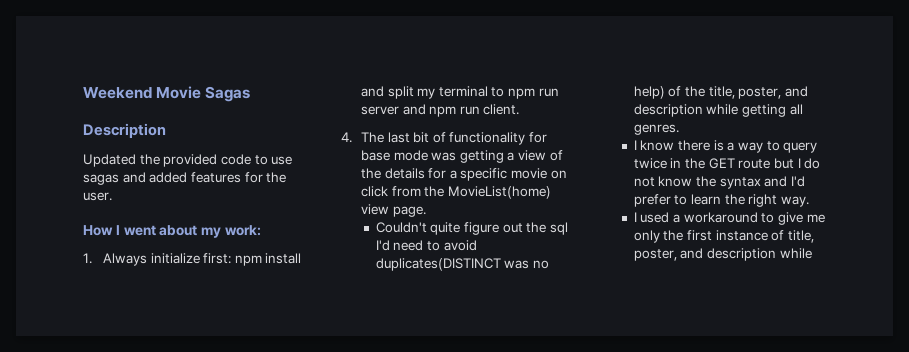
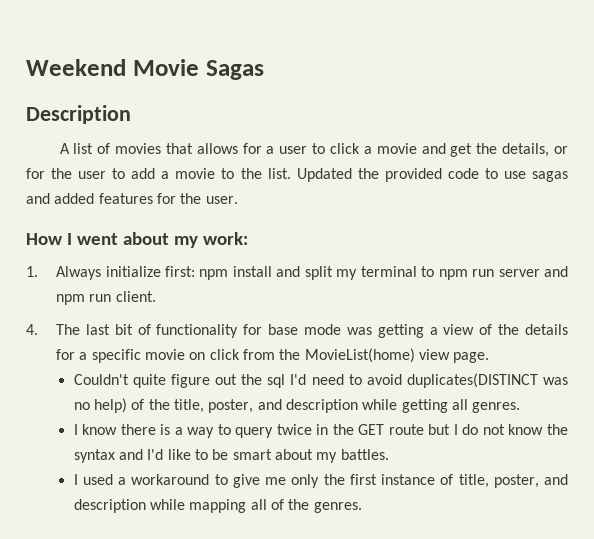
+ A list of movies that allows for a user to click a movie and get the details, or for the user to add a movie to the list.
- I know there is a way to query twice in the GET route but I do not know the syntax and I'd prefer to learn the right way.
+ I know there is a way to query twice in the GET route but I do not know the syntax and I'd like to be smart about my battles.
- I used a workaround to give me only the first instance of title, poster, and description while
+ I used a workaround to give me only the first instance of title, poster, and description while mapping all of the genres.

